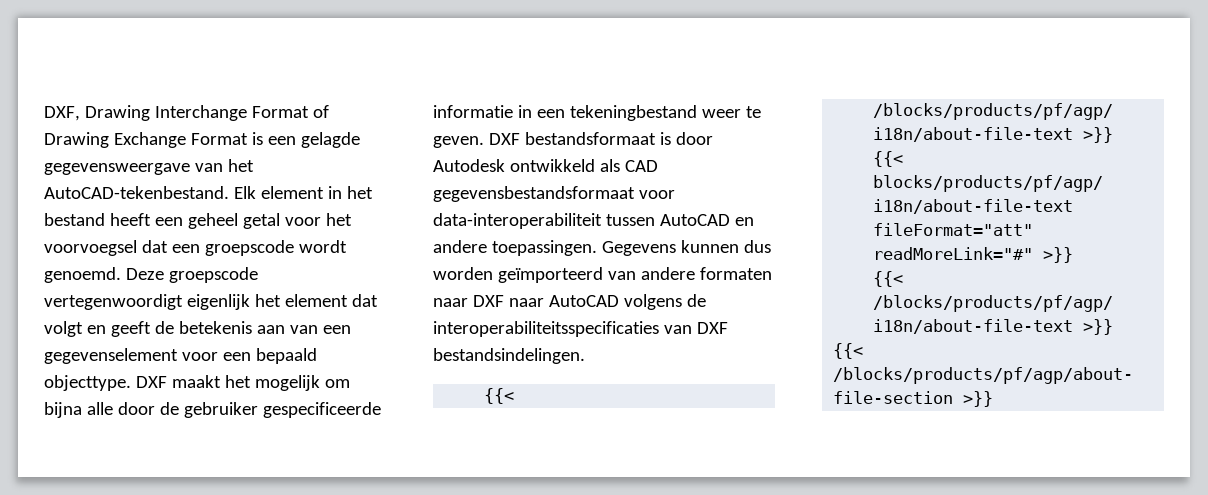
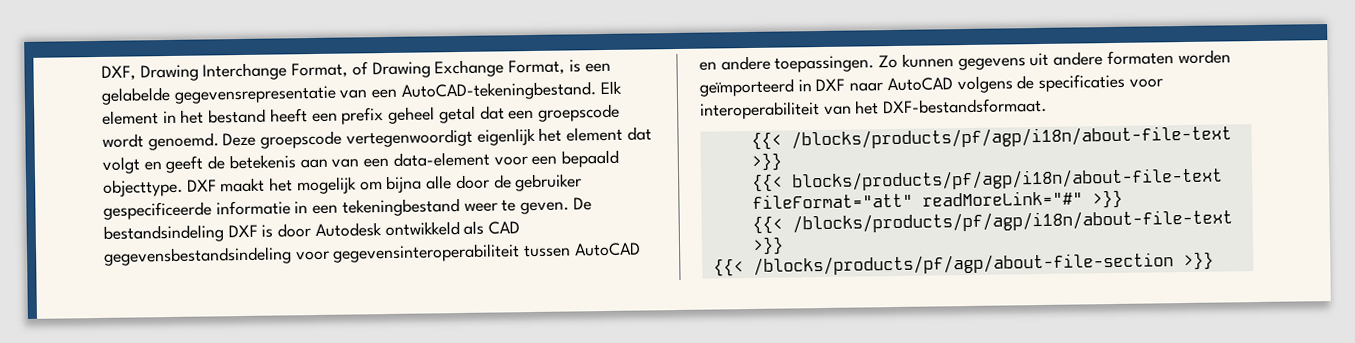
- DXF, Drawing Interchange Format of Drawing Exchange Format is een gelagde gegevensweergave van het AutoCAD-tekenbestand.
+ DXF, Drawing Interchange Format, of Drawing Exchange Format, is een gelabelde gegevensrepresentatie van een AutoCAD-tekeningbestand.
- Elk element in het bestand heeft een geheel getal voor het voorvoegsel dat een groepscode wordt genoemd.
+ Elk element in het bestand heeft een prefix geheel getal dat een groepscode wordt genoemd.
- Deze groepscode vertegenwoordigt eigenlijk het element dat volgt en geeft de betekenis aan van een gegevenselement voor een bepaald objecttype.
+ Deze groepscode vertegenwoordigt eigenlijk het element dat volgt en geeft de betekenis aan van een data-element voor een bepaald objecttype.
- DXF bestandsformaat is door Autodesk ontwikkeld als CAD gegevensbestandsformaat voor data-interoperabiliteit tussen AutoCAD en andere toepassingen.
+ De bestandsindeling DXF is door Autodesk ontwikkeld als CAD gegevensbestandsindeling voor gegevensinteroperabiliteit tussen AutoCAD en andere toepassingen.
- Gegevens kunnen dus worden geïmporteerd van andere formaten naar DXF naar AutoCAD volgens de interoperabiliteitsspecificaties van DXF bestandsindelingen.
+ Zo kunnen gegevens uit andere formaten worden geïmporteerd in DXF naar AutoCAD volgens de specificaties voor interoperabiliteit van het DXF-bestandsformaat.

